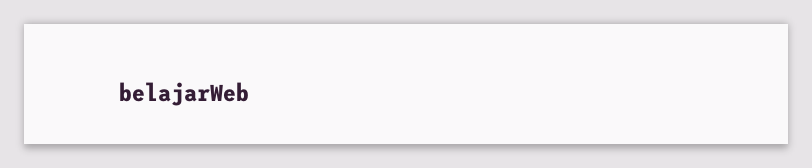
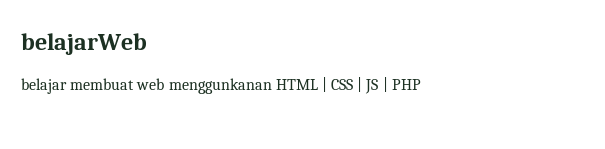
+ belajar membuat web menggunkanan HTML | CSS | JS | PHP

